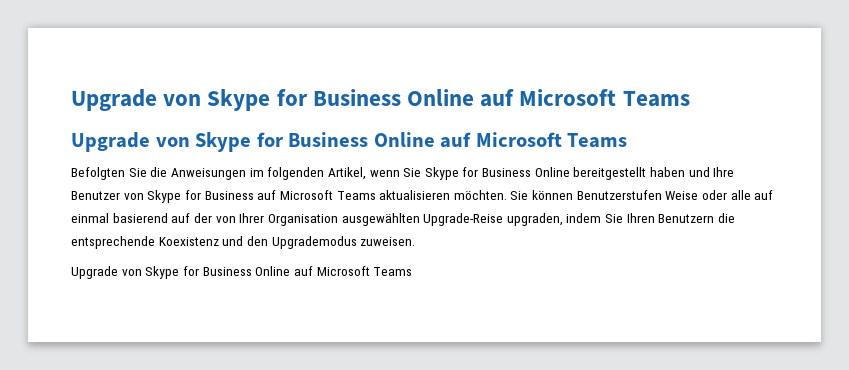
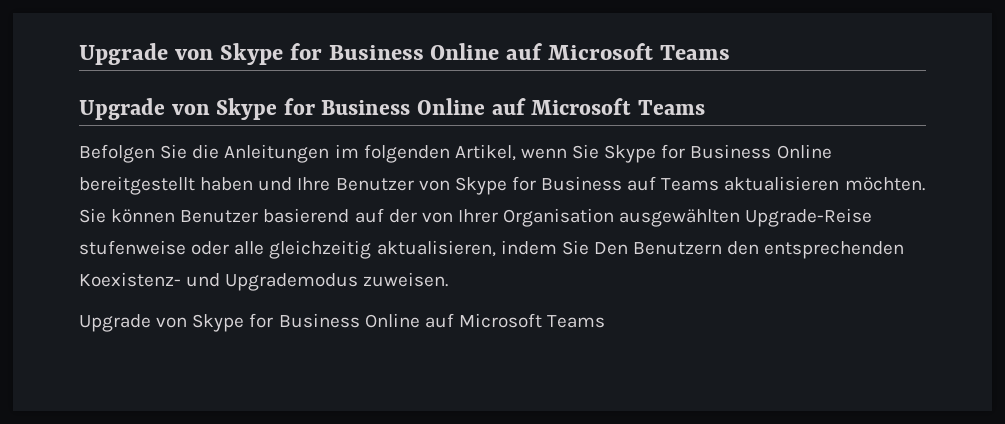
- Befolgten Sie die Anweisungen im folgenden Artikel, wenn Sie Skype for Business Online bereitgestellt haben und Ihre Benutzer von Skype for Business auf Microsoft Teams aktualisieren möchten.
+ Befolgen Sie die Anleitungen im folgenden Artikel, wenn Sie Skype for Business Online bereitgestellt haben und Ihre Benutzer von Skype for Business auf Teams aktualisieren möchten.
- Sie können Benutzerstufen Weise oder alle auf einmal basierend auf der von Ihrer Organisation ausgewählten Upgrade-Reise upgraden, indem Sie Ihren Benutzern die entsprechende Koexistenz und den Upgrademodus zuweisen.
+ Sie können Benutzer basierend auf der von Ihrer Organisation ausgewählten Upgrade-Reise stufenweise oder alle gleichzeitig aktualisieren, indem Sie Den Benutzern den entsprechenden Koexistenz- und Upgrademodus zuweisen.

